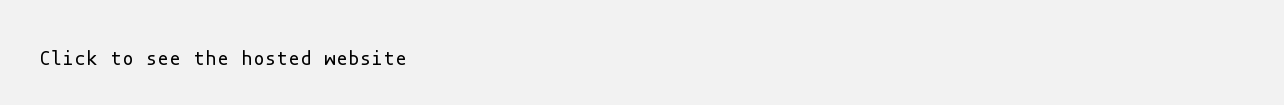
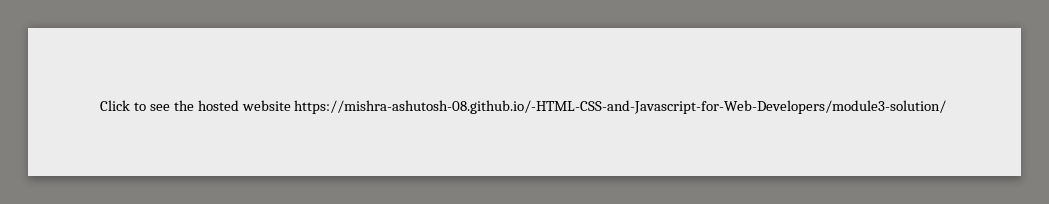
- Click to see the hosted website
+ Click to see the hosted website https://mishra-ashutosh-08.github.io/-HTML-CSS-and-Javascript-for-Web-Developers/module3-solution/

